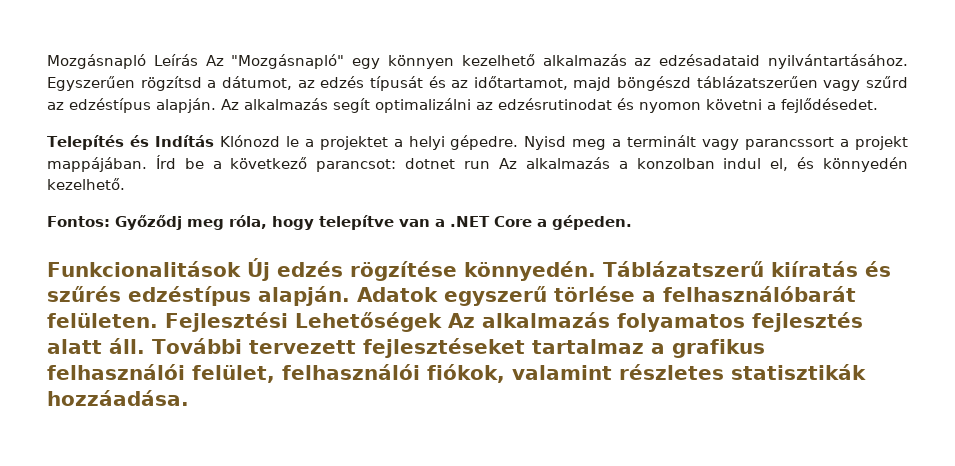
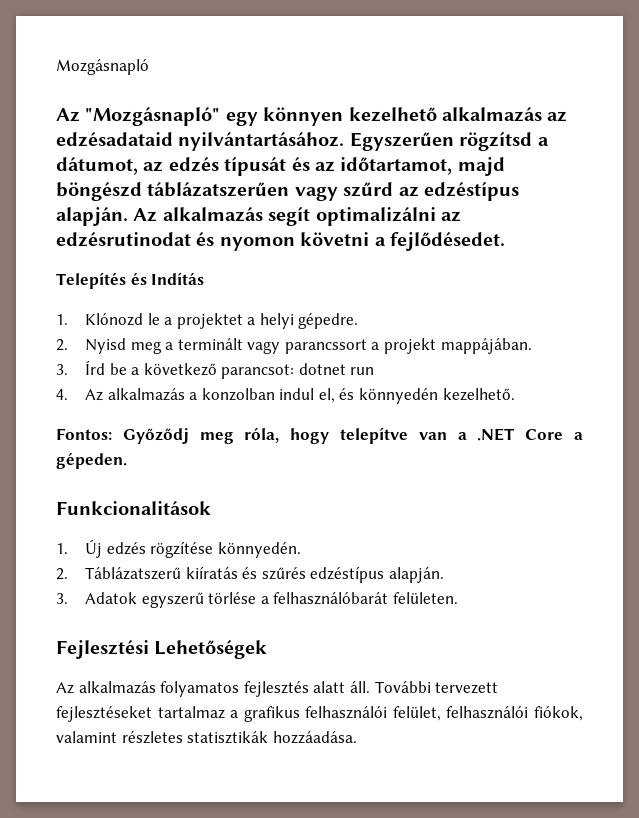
- Mozgásnapló Leírás Az "Mozgásnapló" egy könnyen kezelhető alkalmazás az edzésadataid nyilvántartásához.
+ Mozgásnapló
+ Az "Mozgásnapló" egy könnyen kezelhető alkalmazás az edzésadataid nyilvántartásához.
- Telepítés és Indítás Klónozd le a projektet a helyi gépedre. Nyisd meg a terminált vagy parancssort a projekt mappájában. Írd be a következő parancsot: dotnet run Az alkalmazás a konzolban indul el, és könnyedén kezelhető.
+ Telepítés és Indítás
+ 1. Klónozd le a projektet a helyi gépedre.
+ 2. Nyisd meg a terminált vagy parancssort a projekt mappájában.
+ 3. Írd be a következő parancsot: dotnet run
+ 4. Az alkalmazás a konzolban indul el, és könnyedén kezelhető.
- Funkcionalitások Új edzés rögzítése könnyedén. Táblázatszerű kiíratás és szűrés edzéstípus alapján. Adatok egyszerű törlése a felhasználóbarát felületen. Fejlesztési Lehetőségek Az alkalmazás folyamatos fejlesztés alatt áll.
+ Funkcionalitások
+ 1. Új edzés rögzítése könnyedén.
+ 2. Táblázatszerű kiíratás és szűrés edzéstípus alapján.
+ 3. Adatok egyszerű törlése a felhasználóbarát felületen.
+ Fejlesztési Lehetőségek
+ Az alkalmazás folyamatos fejlesztés alatt áll.

